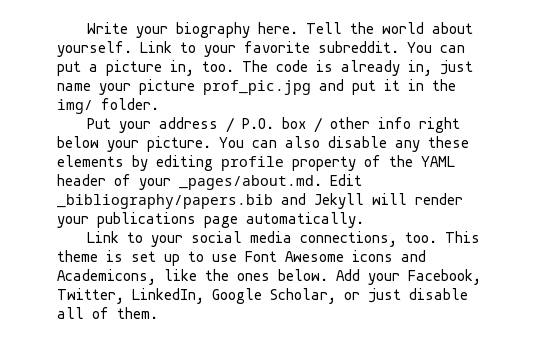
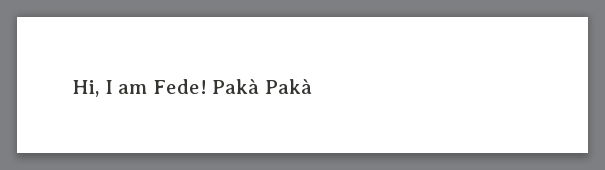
- Write your biography here. Tell the world about yourself. Link to your favorite subreddit. You can put a picture in, too. The code is already in, just name your picture prof_pic.jpg and put it in the img/ folder.
- Put your address / P.O. box / other info right below your picture. You can also disable any these elements by editing profile property of the YAML header of your _pages/about.md. Edit _bibliography/papers.bib and Jekyll will render your publications page automatically.
- Link to your social media connections, too. This theme is set up to use Font Awesome icons and Academicons, like the ones below. Add your Facebook, Twitter, LinkedIn, Google Scholar, or just disable all of them.
+ Hi, I am Fede! Pakà Pakà

